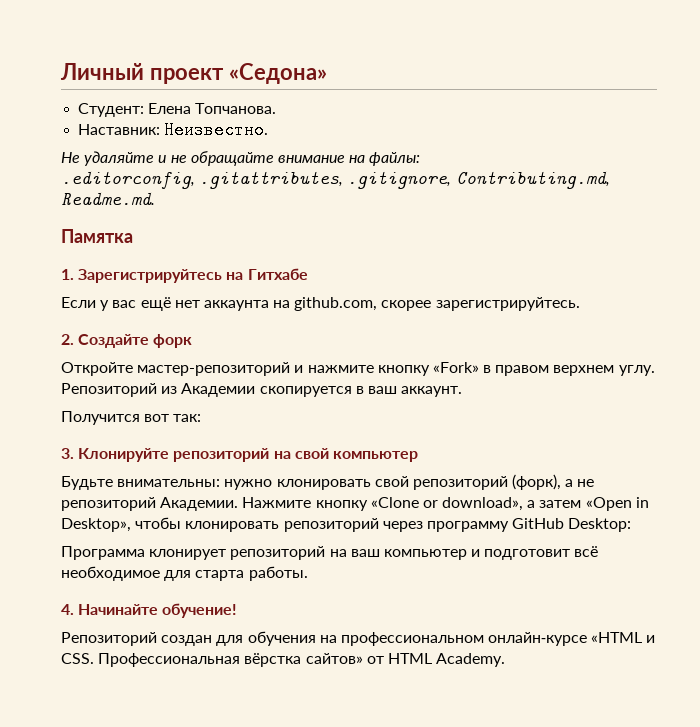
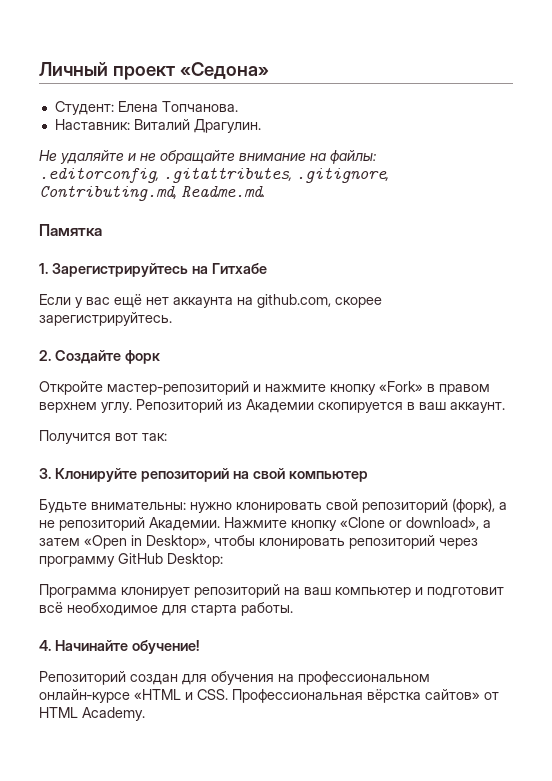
- Наставник: Неизвестно.
+ Наставник: Виталий Драгулин.

